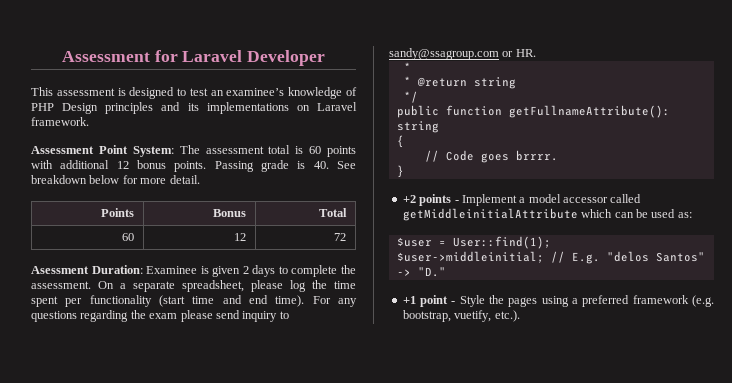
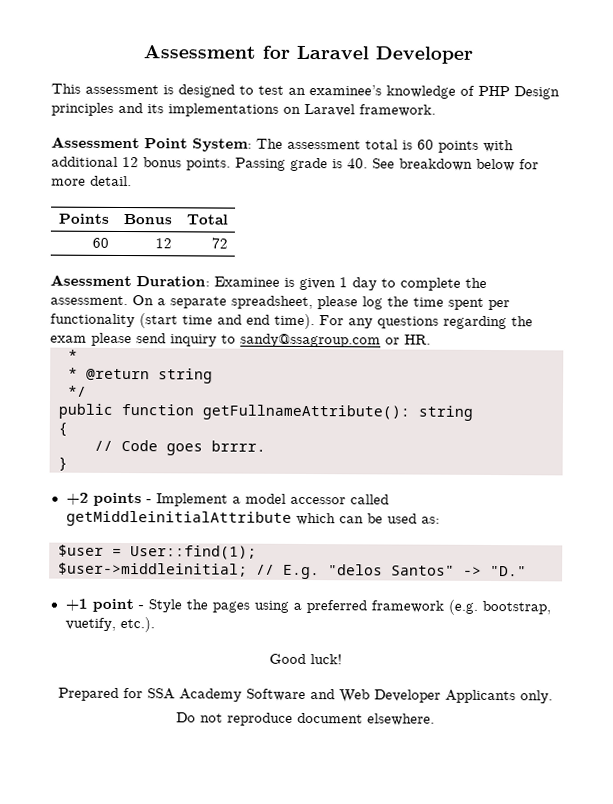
- Asessment Duration: Examinee is given 2 days to complete the assessment.
+ Asessment Duration: Examinee is given 1 day to complete the assessment.
+ Good luck!
+ Prepared for SSA Academy Software and Web Developer Applicants only.
+ Do not reproduce document elsewhere.

